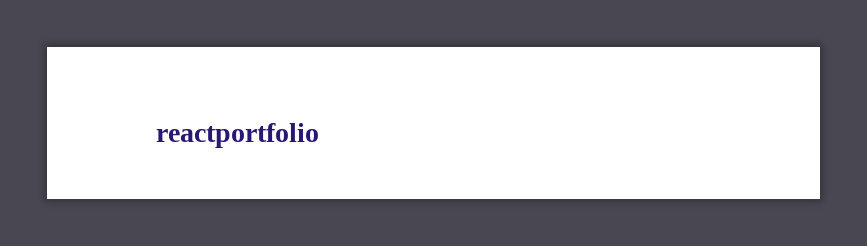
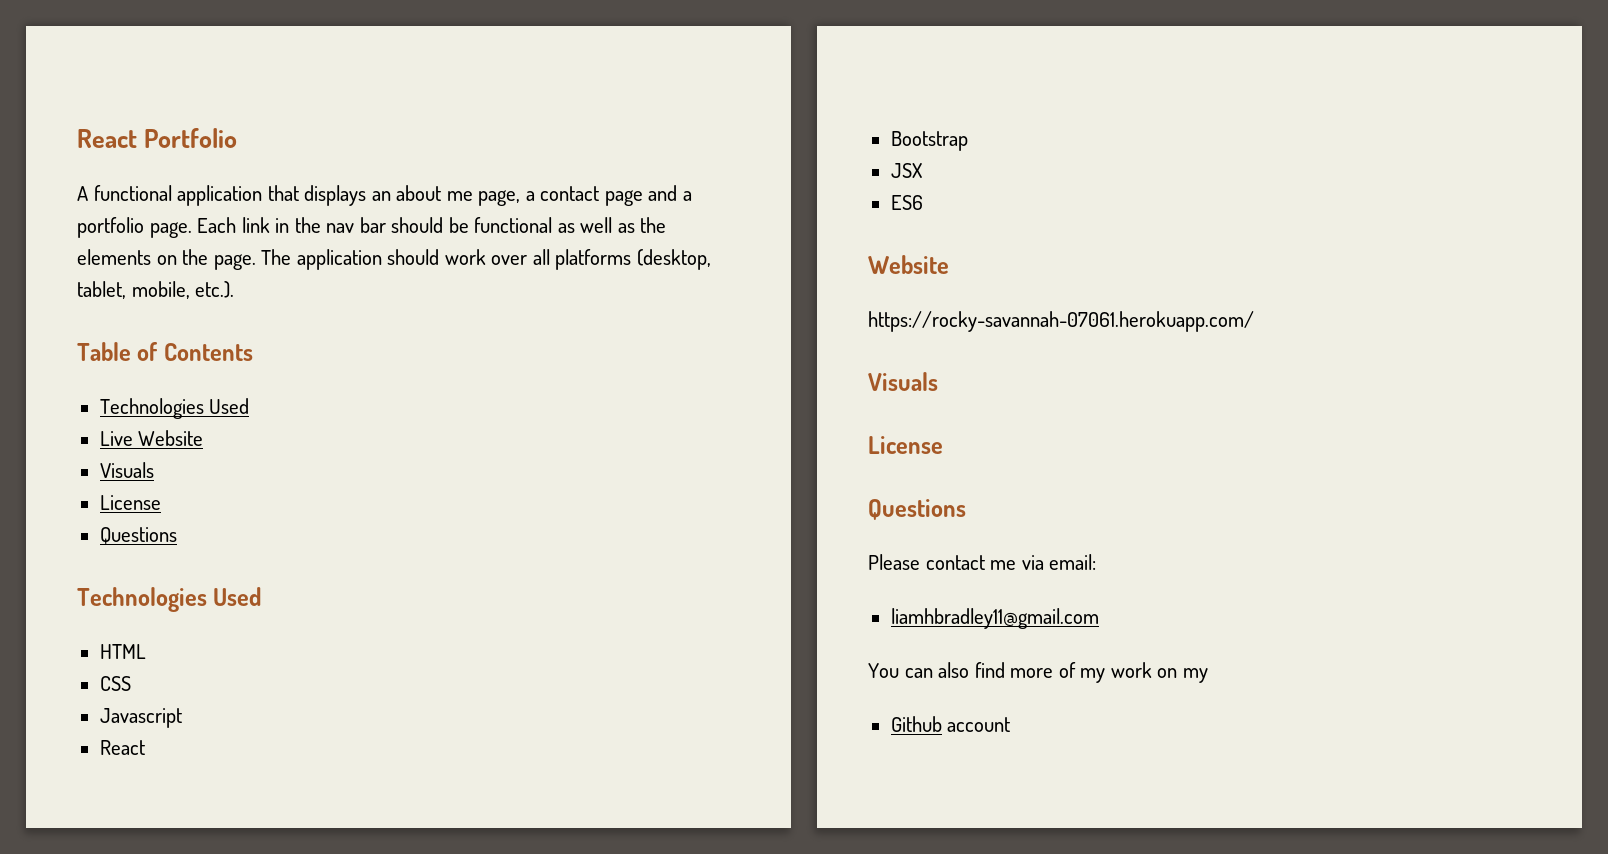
- reactportfolio
+ React Portfolio
+ A functional application that displays an about me page, a contact page and a portfolio page. Each link in the nav bar should be functional as well as the elements on the page. The application should work over all platforms (desktop, tablet, mobile, etc.).
+ Table of Contents
+ Technologies Used
+ Live Website
+ Visuals
+ License
+ Questions
+ Technologies Used
+ HTML
+ CSS
+ Javascript
+ React
+ Bootstrap
+ JSX
+ ES6
+ Website
+ https://rocky-savannah-07061.herokuapp.com/
+ Visuals
+ License
+ Questions
+ Please contact me via email:
+ liamhbradley11@gmail.com
+ You can also find more of my work on my
+ Github account

